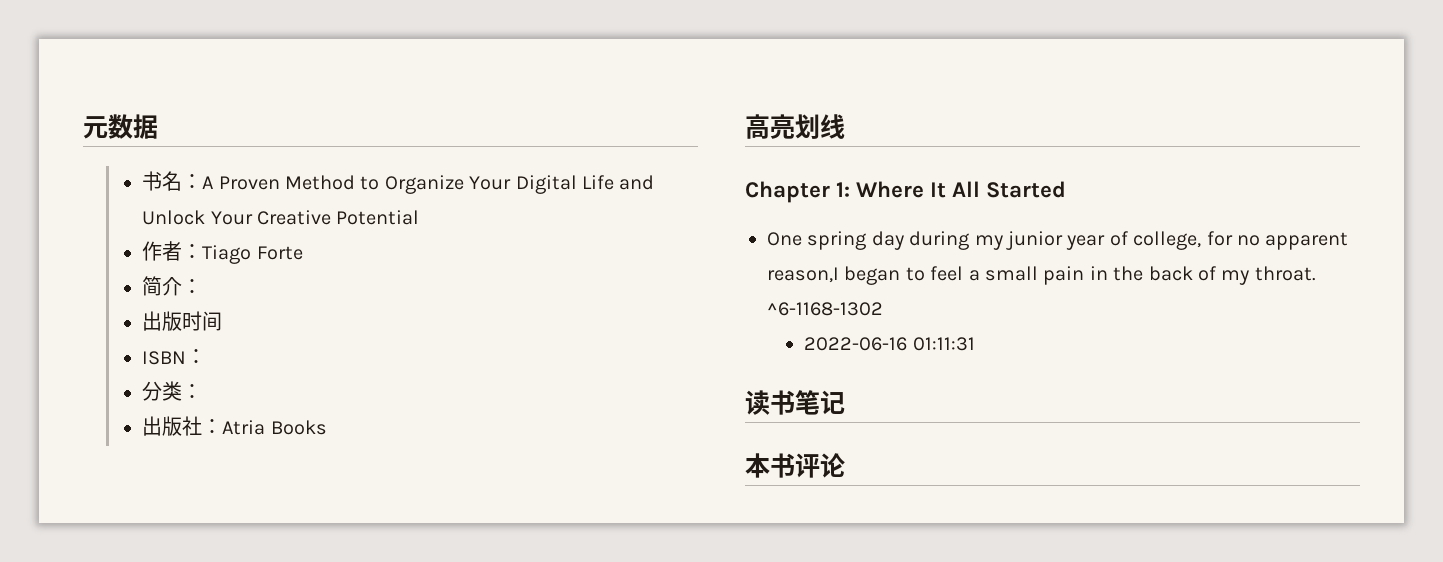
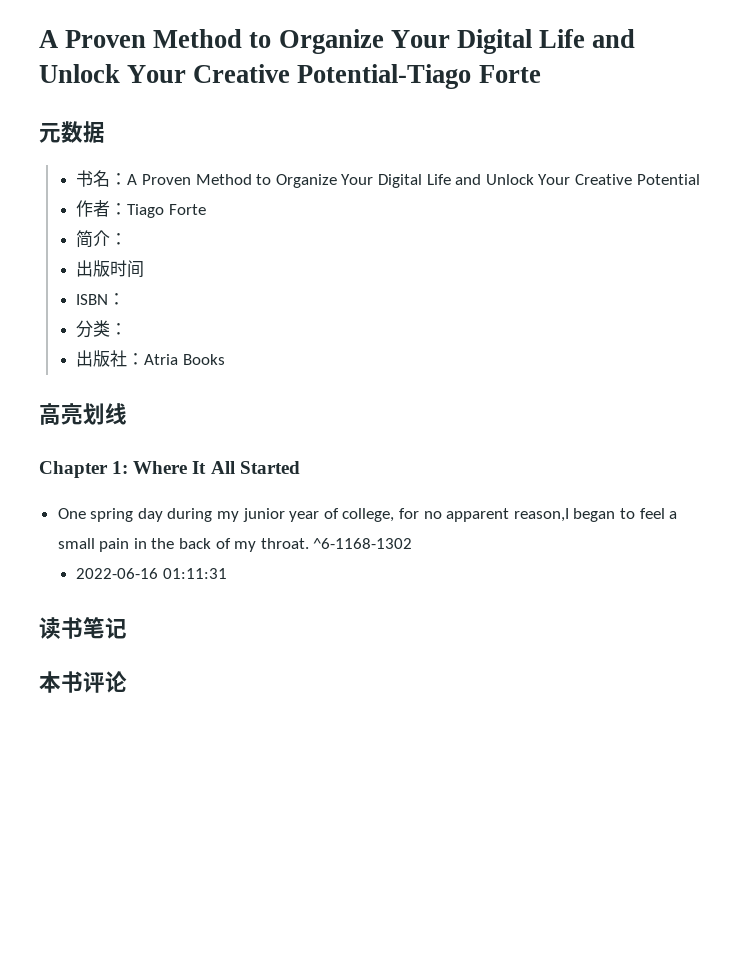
+ A Proven Method to Organize Your Digital Life and Unlock Your Creative Potential-Tiago Forte

